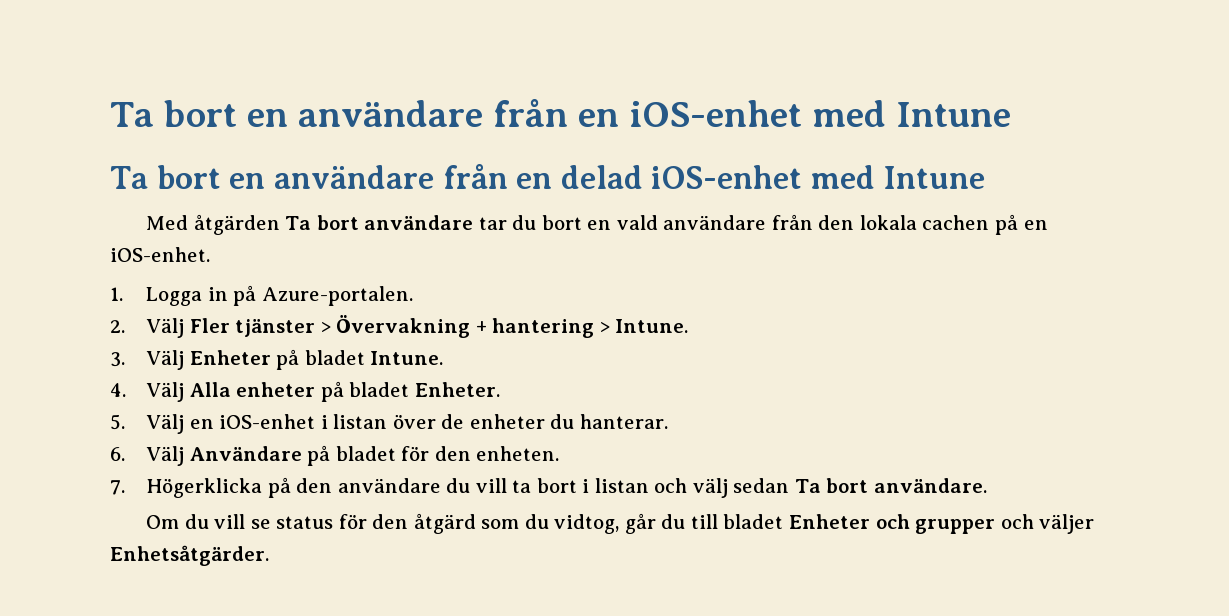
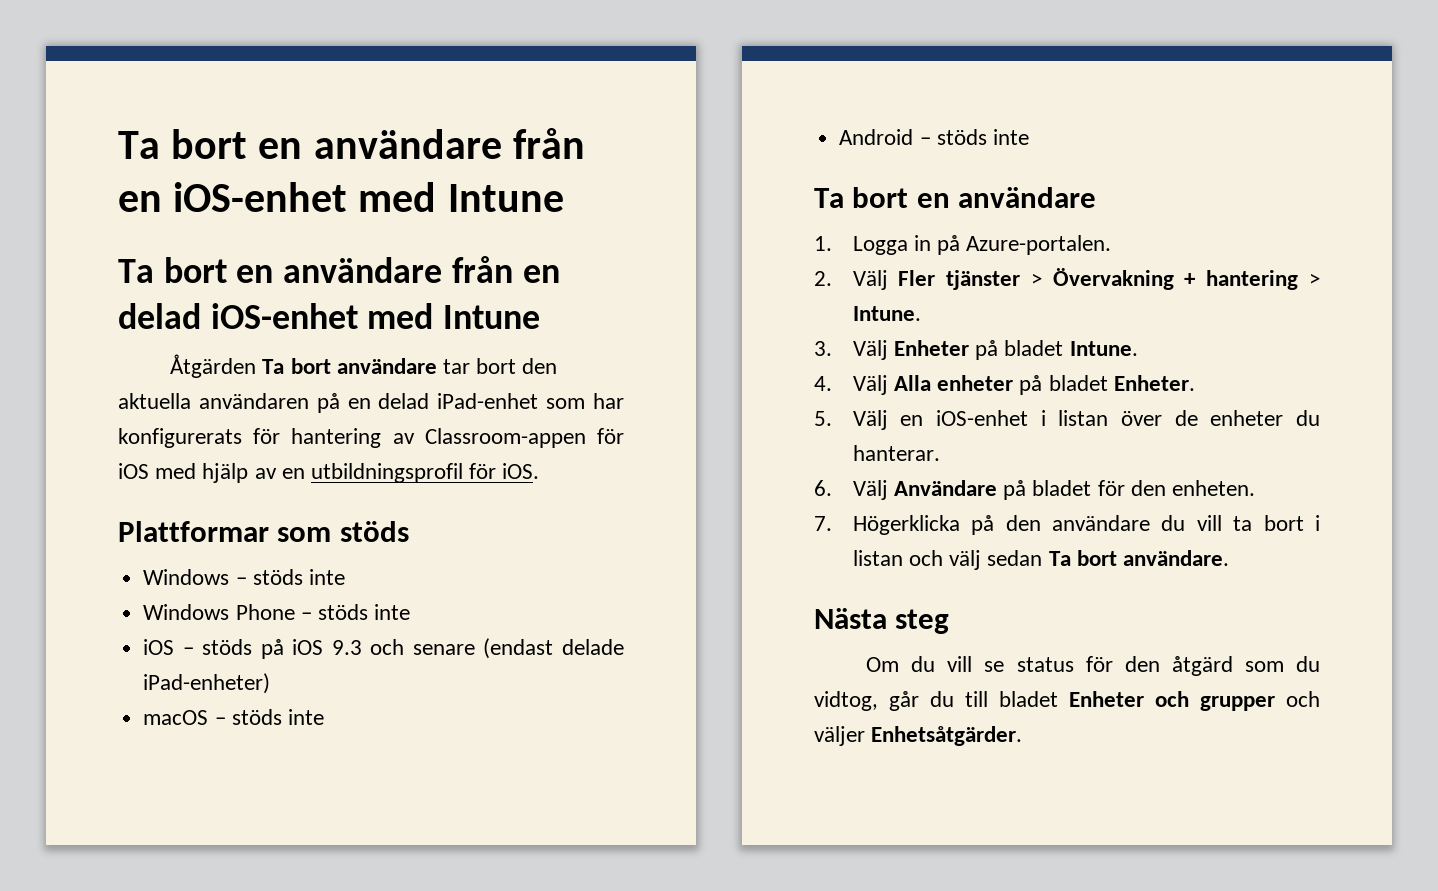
- Med åtgärden Ta bort användare tar du bort en vald användare från den lokala cachen på en iOS-enhet.
+ Åtgärden Ta bort användare tar bort den aktuella användaren på en delad iPad-enhet som har konfigurerats för hantering av Classroom-appen för iOS med hjälp av en utbildningsprofil för iOS.
+ Plattformar som stöds
+ Windows – stöds inte
+ Windows Phone – stöds inte
+ iOS – stöds på iOS 9.3 och senare (endast delade iPad-enheter)
+ macOS – stöds inte
+ Android – stöds inte
+ Ta bort en användare
+ Nästa steg

